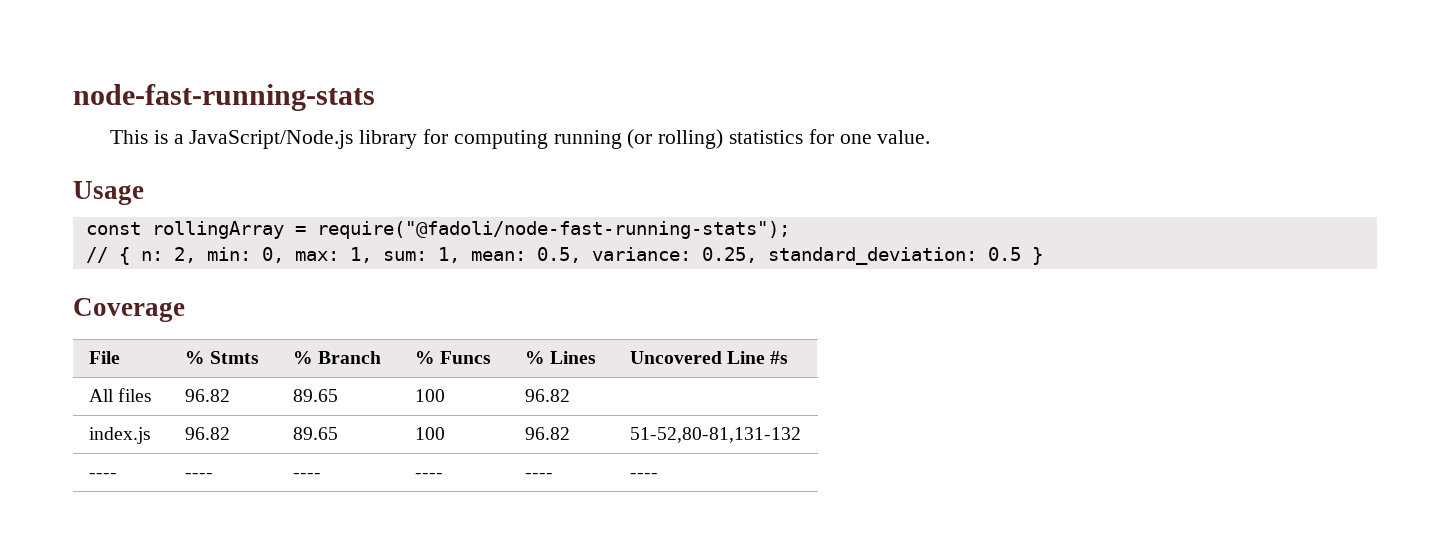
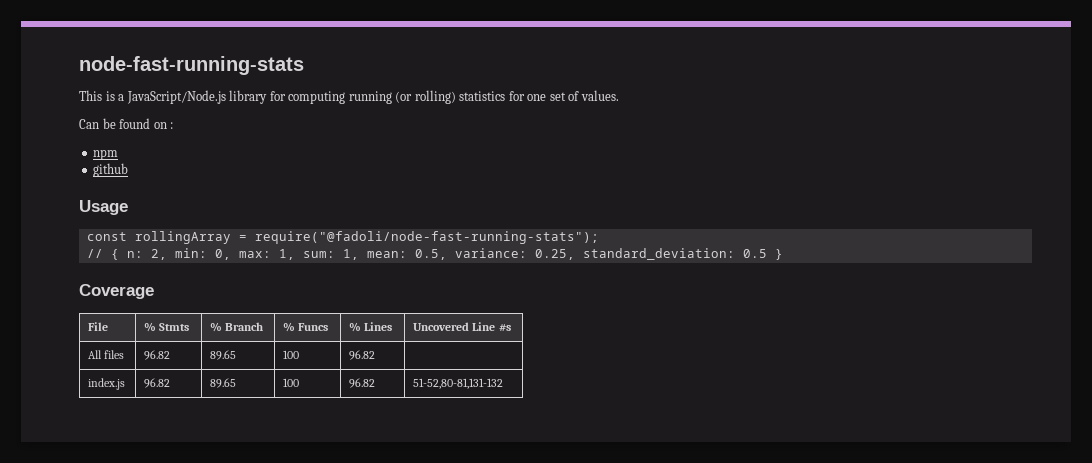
- This is a JavaScript/Node.js library for computing running (or rolling) statistics for one value.
+ This is a JavaScript/Node.js library for computing running (or rolling) statistics for one set of values.
+ Can be found on :
+ npm
+ github
- ---- | ---- | ---- | ---- | ---- | ----

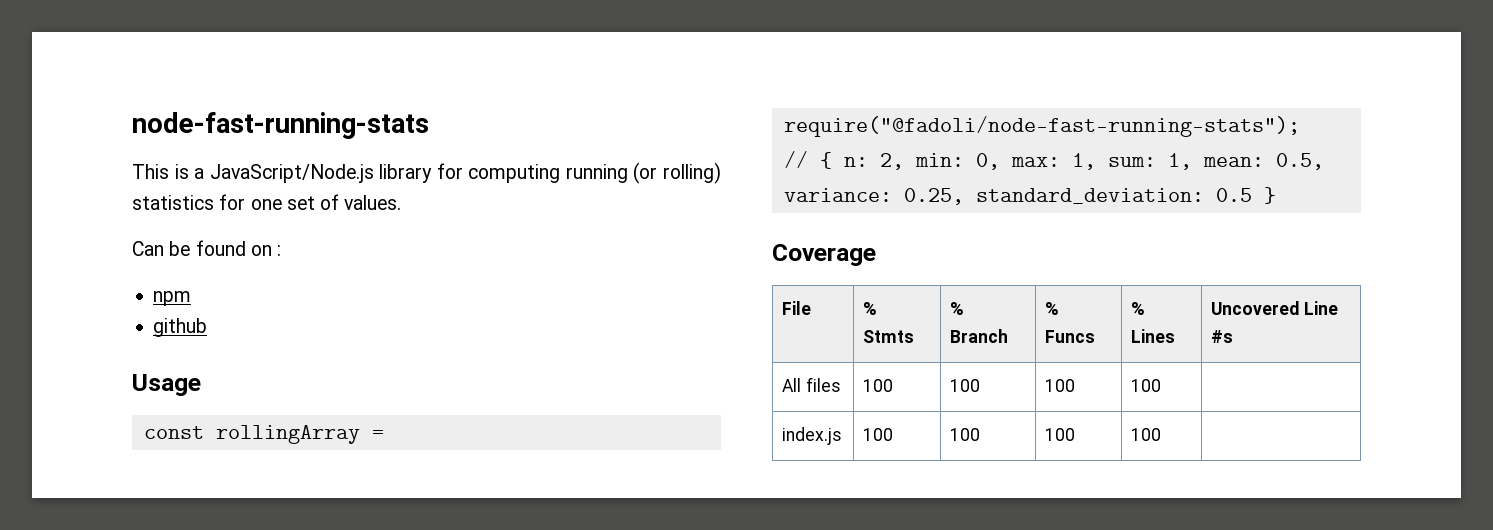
- All files | 96.82 | 89.65 | 100 | 96.82 |
+ All files | 100 | 100 | 100 | 100 |
- index.js | 96.82 | 89.65 | 100 | 96.82 | 51-52,80-81,131-132
+ index.js | 100 | 100 | 100 | 100 |

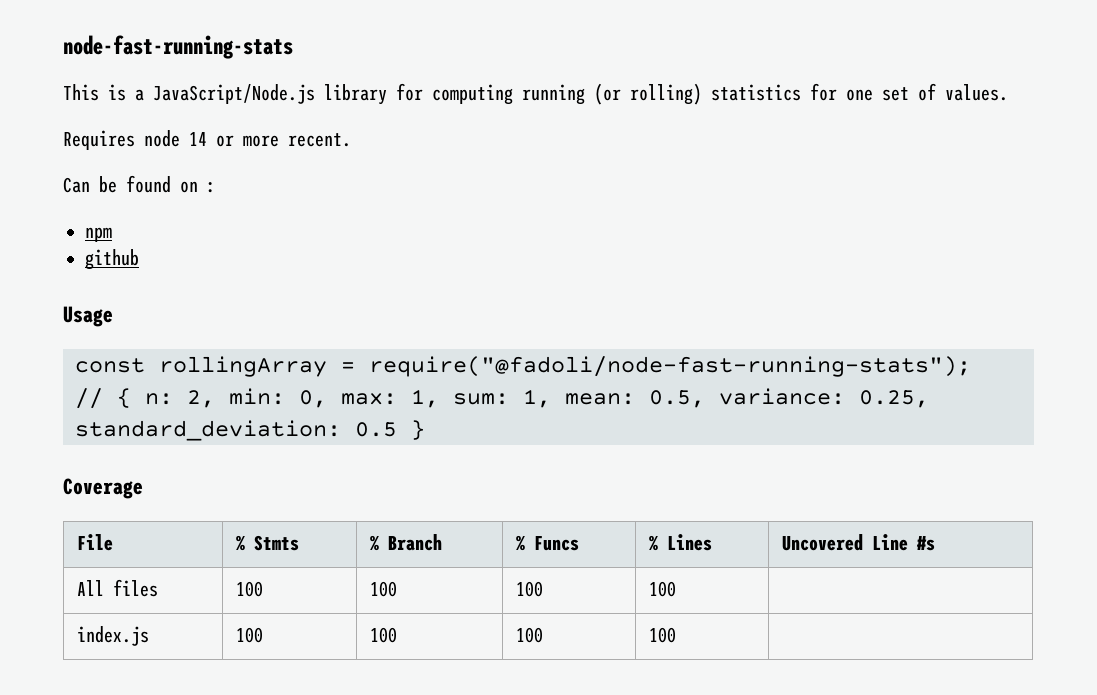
+ Requires node 14 or more recent.

